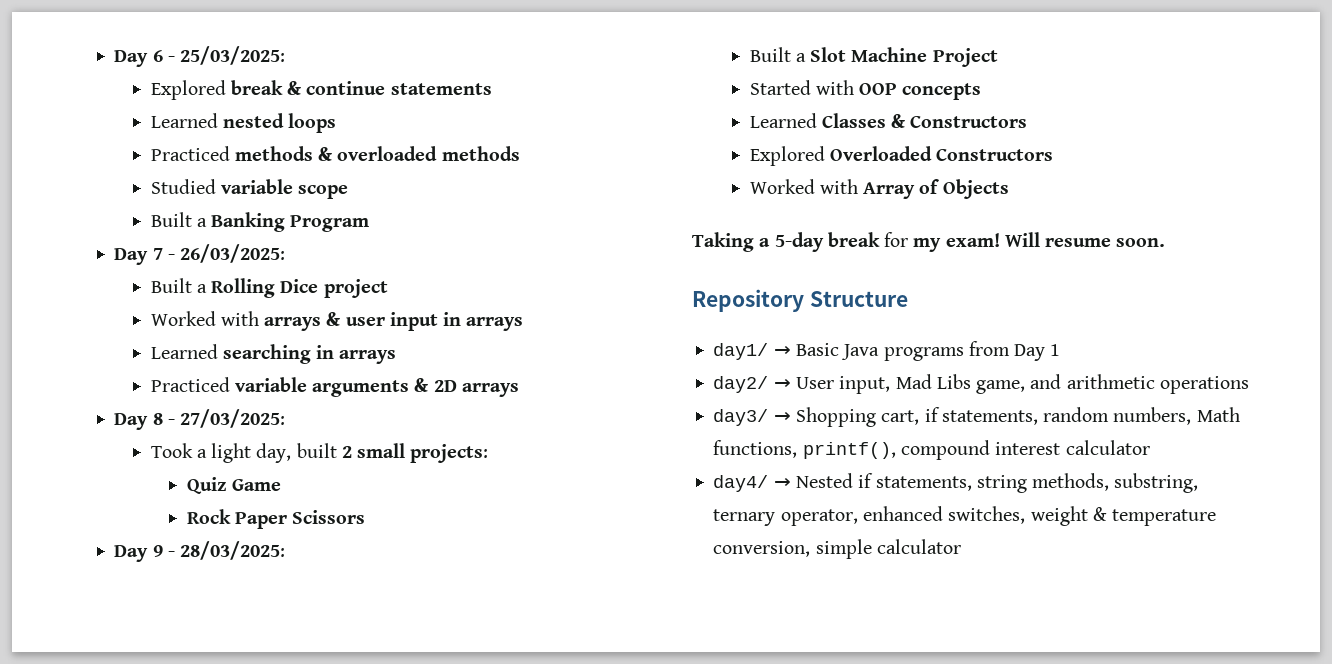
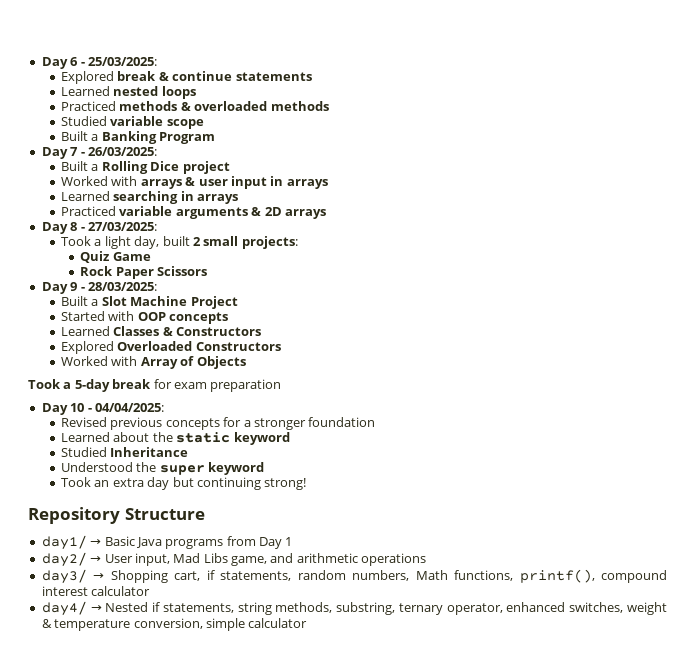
- Taking a 5-day break for my exam! Will resume soon.
+ Took a 5-day break for exam preparation
+ Day 10 - 04/04/2025:
+ Revised previous concepts for a stronger foundation
+ Learned about the static keyword
+ Studied Inheritance
+ Understood the super keyword
+ Took an extra day but continuing strong!

